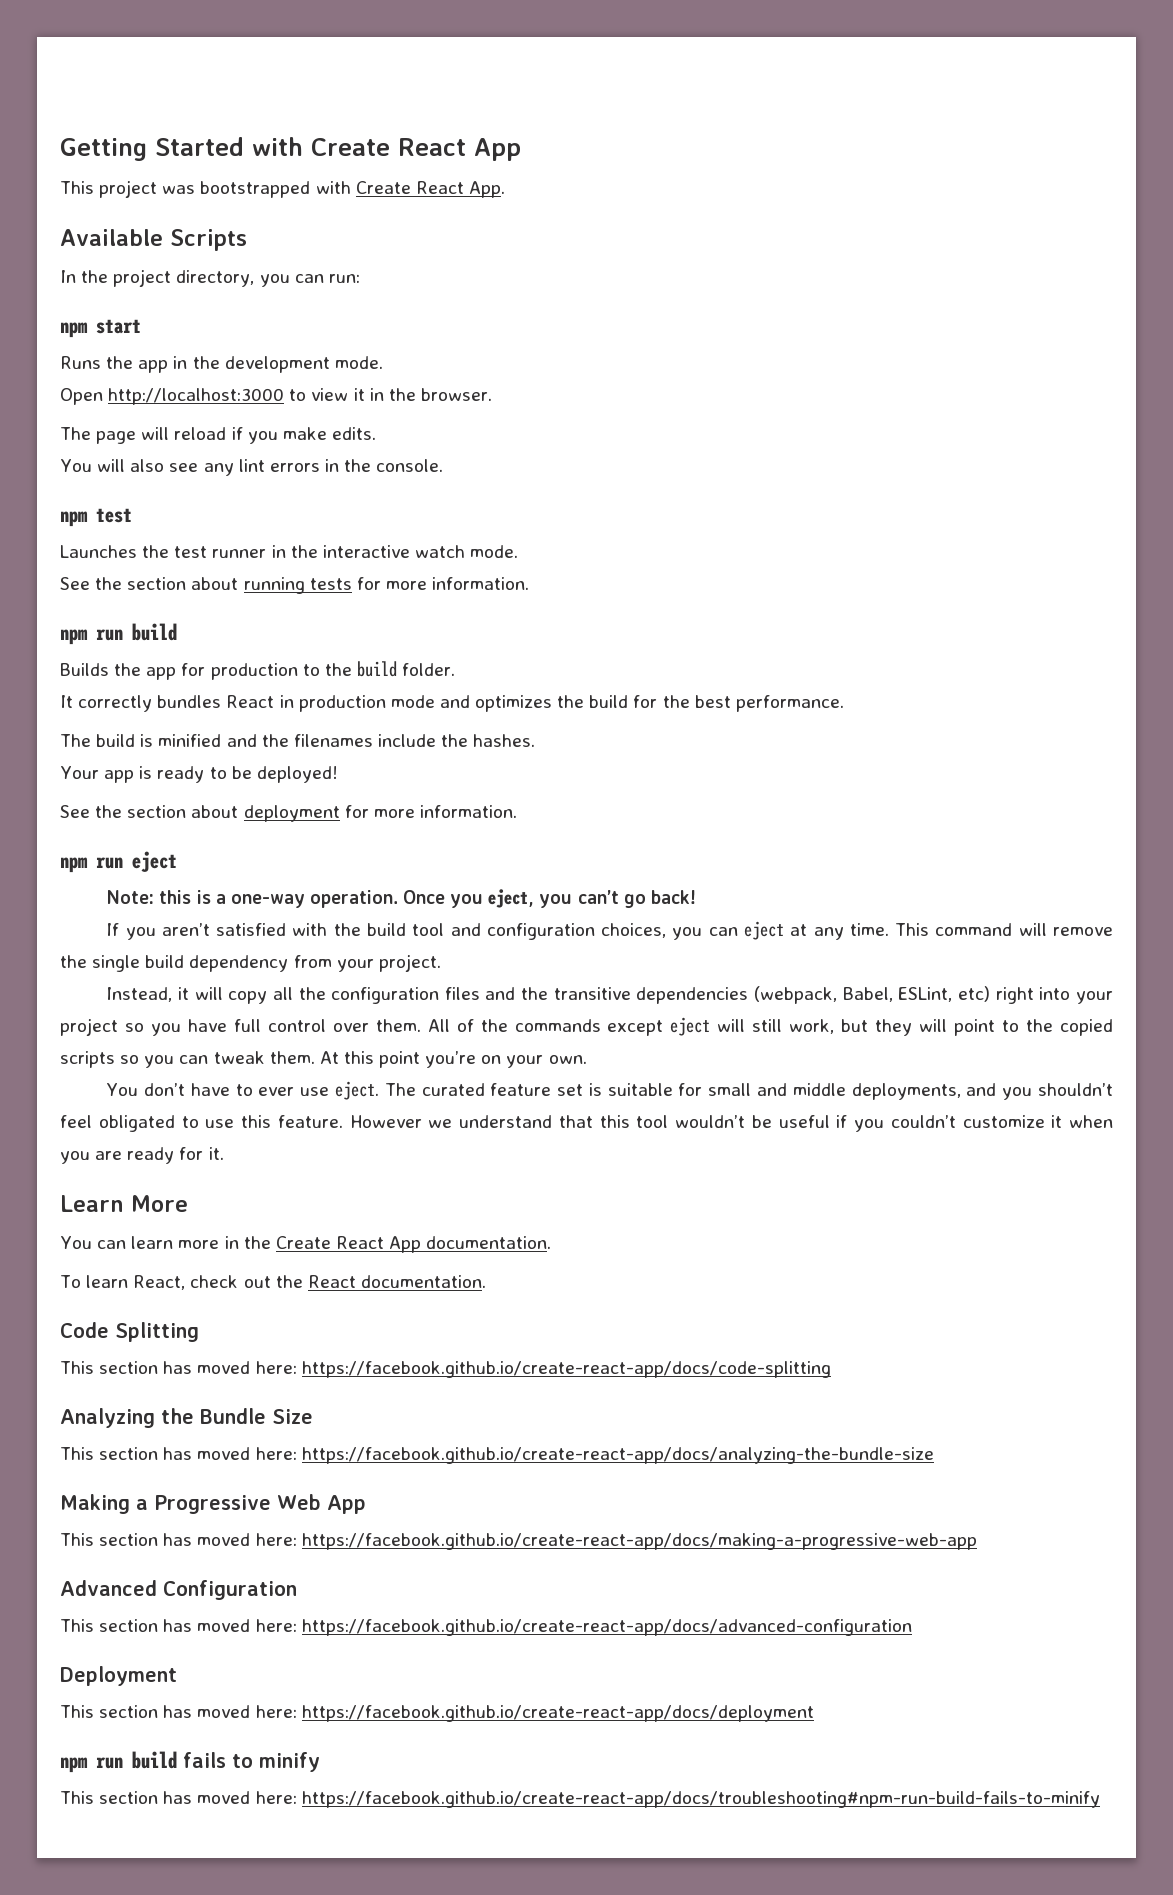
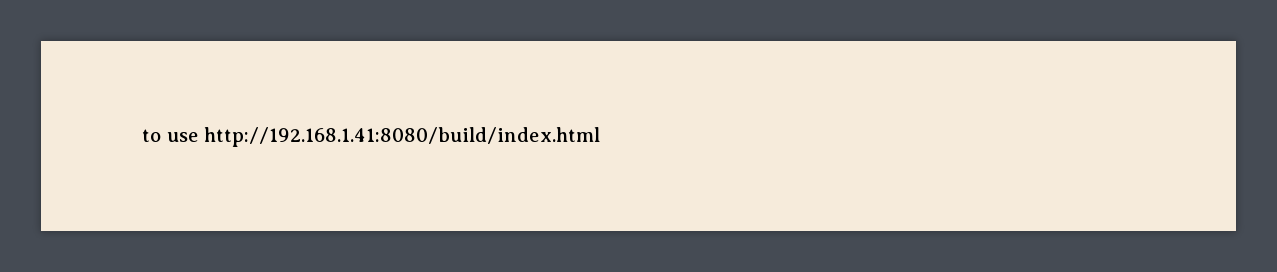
- Getting Started with Create React App
- This project was bootstrapped with Create React App.
- Available Scripts
- In the project directory, you can run:
- npm start
- Runs the app in the development mode.
- Open http://localhost:3000 to view it in the browser.
- The page will reload if you make edits.
- You will also see any lint errors in the console.
- npm test
- Launches the test runner in the interactive watch mode.
- See the section about running tests for more information.
- npm run build
- Builds the app for production to the build folder.
- It correctly bundles React in production mode and optimizes the build for the best performance.
- The build is minified and the filenames include the hashes.
- Your app is ready to be deployed!
- See the section about deployment for more information.
- npm run eject
- Note: this is a one-way operation. Once you eject, you can’t go back!
- If you aren’t satisfied with the build tool and configuration choices, you can eject at any time. This command will remove the single build dependency from your project.
- Instead, it will copy all the configuration files and the transitive dependencies (webpack, Babel, ESLint, etc) right into your project so you have full control over them. All of the commands except eject will still work, but they will point to the copied scripts so you can tweak them. At this point you’re on your own.
- You don’t have to ever use eject. The curated feature set is suitable for small and middle deployments, and you shouldn’t feel obligated to use this feature. However we understand that this tool wouldn’t be useful if you couldn’t customize it when you are ready for it.
- Learn More
- You can learn more in the Create React App documentation.
- To learn React, check out the React documentation.
- Code Splitting
- This section has moved here: https://facebook.github.io/create-react-app/docs/code-splitting
- Analyzing the Bundle Size
- This section has moved here: https://facebook.github.io/create-react-app/docs/analyzing-the-bundle-size
- Making a Progressive Web App
- This section has moved here: https://facebook.github.io/create-react-app/docs/making-a-progressive-web-app
- Advanced Configuration
- This section has moved here: https://facebook.github.io/create-react-app/docs/advanced-configuration
- Deployment
- This section has moved here: https://facebook.github.io/create-react-app/docs/deployment
- npm run build fails to minify
- This section has moved here: https://facebook.github.io/create-react-app/docs/troubleshooting#npm-run-build-fails-to-minify
+ to use http://192.168.1.41:8080/build/index.html

